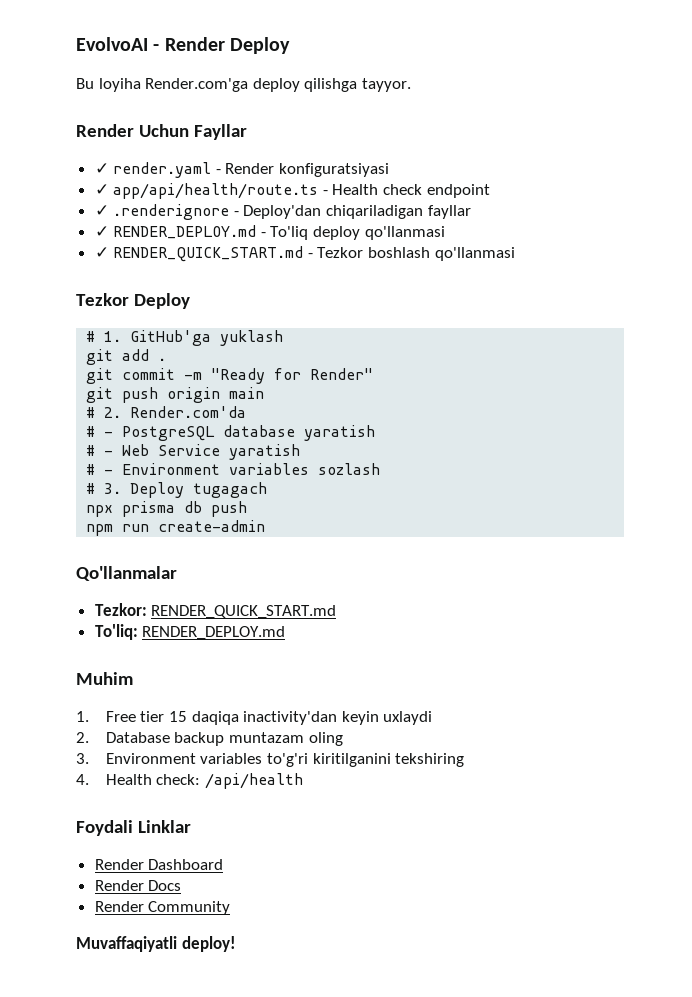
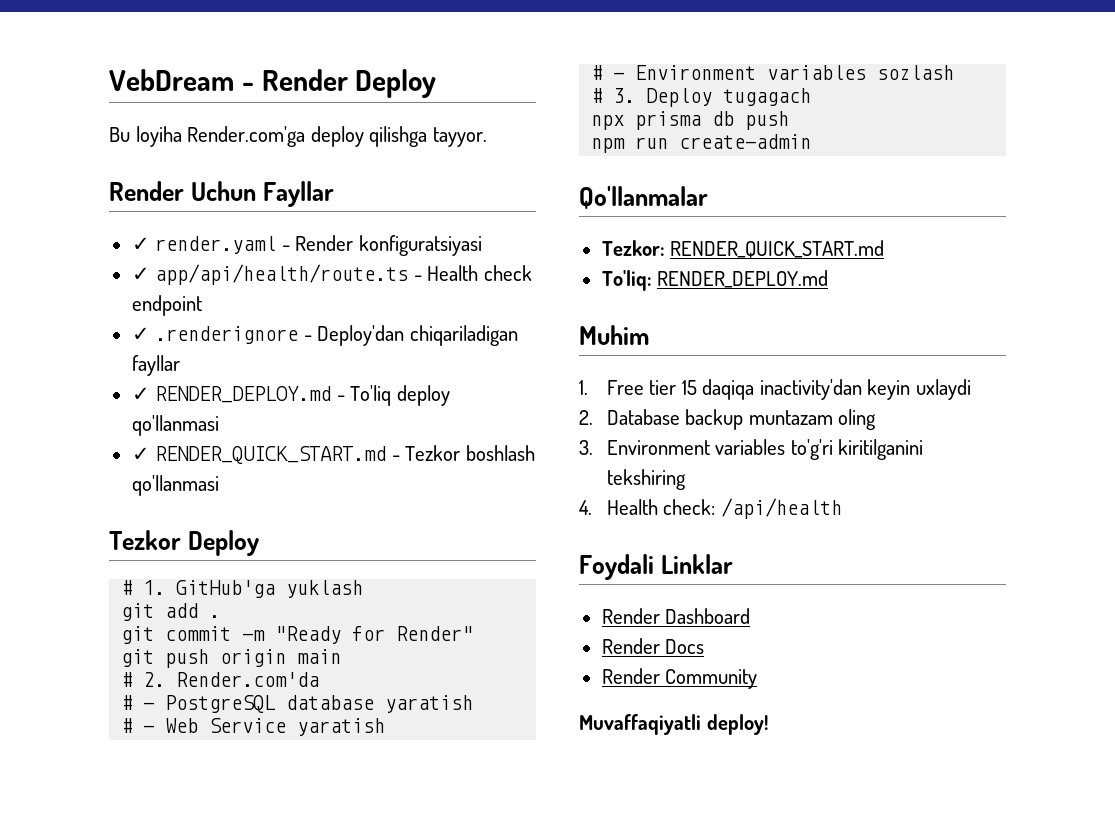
- EvolvoAI - Render Deploy
+ VebDream - Render Deploy

